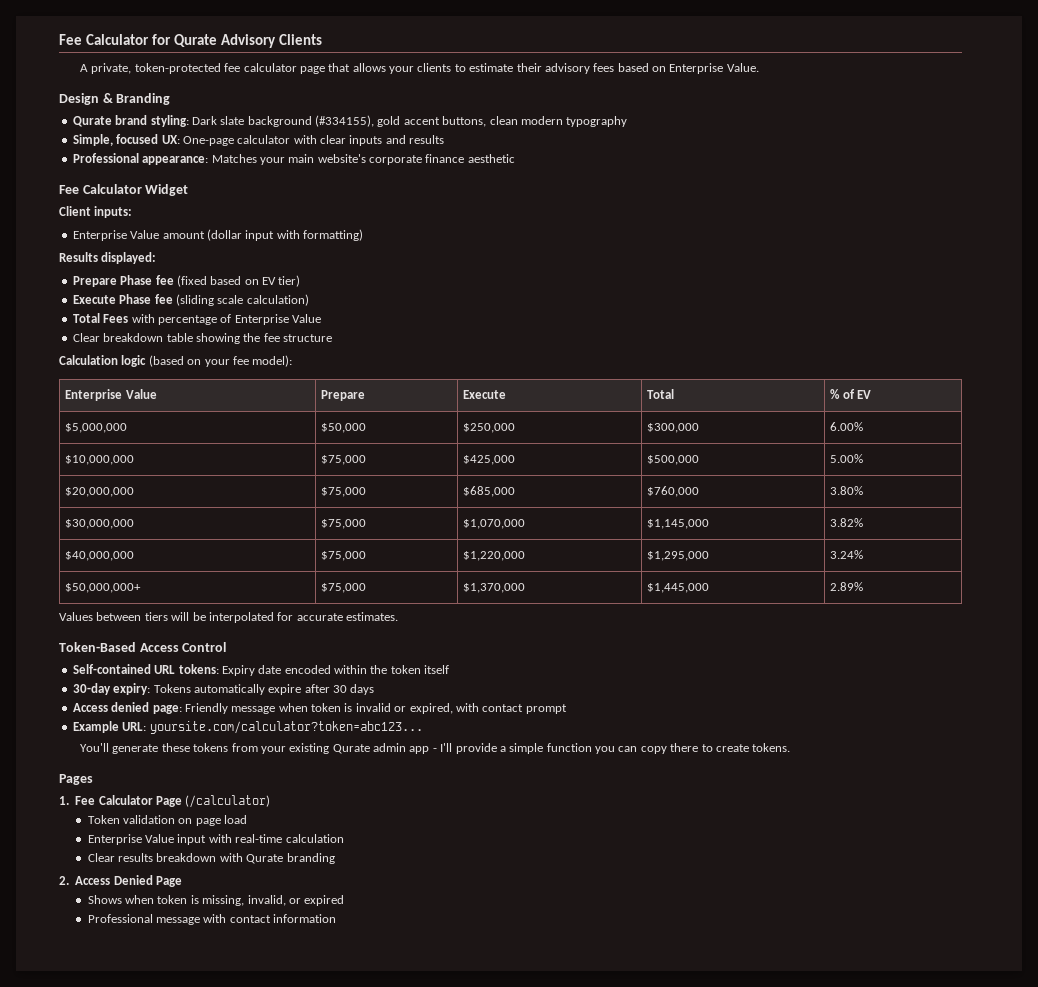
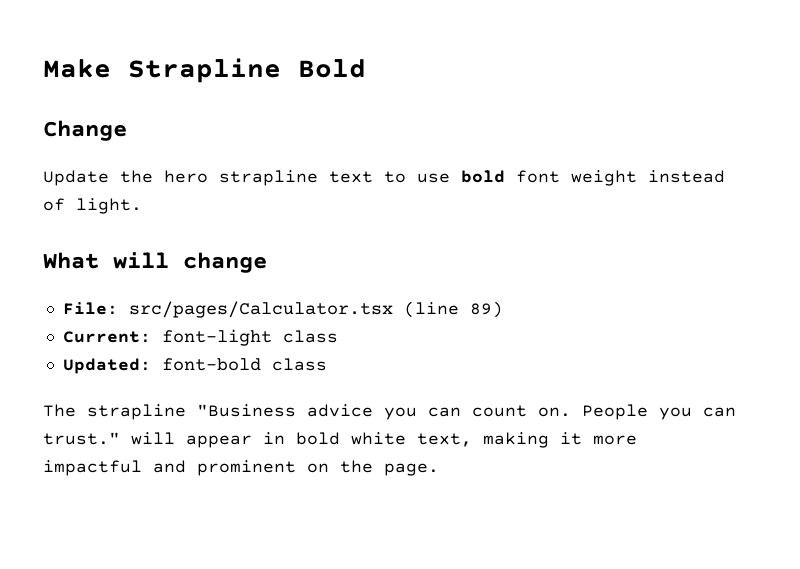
- Fee Calculator for Qurate Advisory Clients
- A private, token-protected fee calculator page that allows your clients to estimate their advisory fees based on Enterprise Value.
- Design & Branding
- Qurate brand styling: Dark slate background (#334155), gold accent buttons, clean modern typography
- Simple, focused UX: One-page calculator with clear inputs and results
- Professional appearance: Matches your main website's corporate finance aesthetic
- Fee Calculator Widget
- Client inputs:
- Enterprise Value amount (dollar input with formatting)
- Results displayed:
- Prepare Phase fee (fixed based on EV tier)
- Execute Phase fee (sliding scale calculation)
- Total Fees with percentage of Enterprise Value
- Clear breakdown table showing the fee structure
- Calculation logic (based on your fee model):
- Enterprise Value | Prepare | Execute | Total | % of EV
- $5,000,000 | $50,000 | $250,000 | $300,000 | 6.00%
- $10,000,000 | $75,000 | $425,000 | $500,000 | 5.00%
- $20,000,000 | $75,000 | $685,000 | $760,000 | 3.80%
- $30,000,000 | $75,000 | $1,070,000 | $1,145,000 | 3.82%
- $40,000,000 | $75,000 | $1,220,000 | $1,295,000 | 3.24%
- $50,000,000+ | $75,000 | $1,370,000 | $1,445,000 | 2.89%
- Values between tiers will be interpolated for accurate estimates.
- Token-Based Access Control
- Self-contained URL tokens: Expiry date encoded within the token itself
- 30-day expiry: Tokens automatically expire after 30 days
- Access denied page: Friendly message when token is invalid or expired, with contact prompt
- Example URL: yoursite.com/calculator?token=abc123...
- You'll generate these tokens from your existing Qurate admin app - I'll provide a simple function you can copy there to create tokens.
- Pages
- 1. Fee Calculator Page (/calculator)
- Token validation on page load
- Enterprise Value input with real-time calculation
- Clear results breakdown with Qurate branding
- 2. Access Denied Page
- Shows when token is missing, invalid, or expired
- Professional message with contact information
+ Make Strapline Bold
+ Change
+ Update the hero strapline text to use bold font weight instead of light.
+ What will change
+ File: src/pages/Calculator.tsx (line 89)
+ Current: font-light class
+ Updated: font-bold class
+ The strapline "Business advice you can count on. People you can trust." will appear in bold white text, making it more impactful and prominent on the page.

